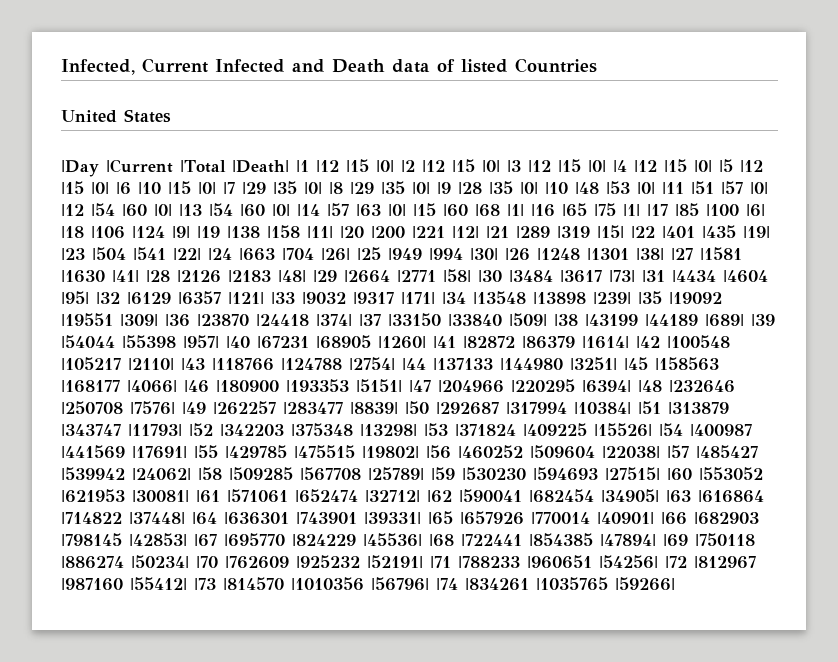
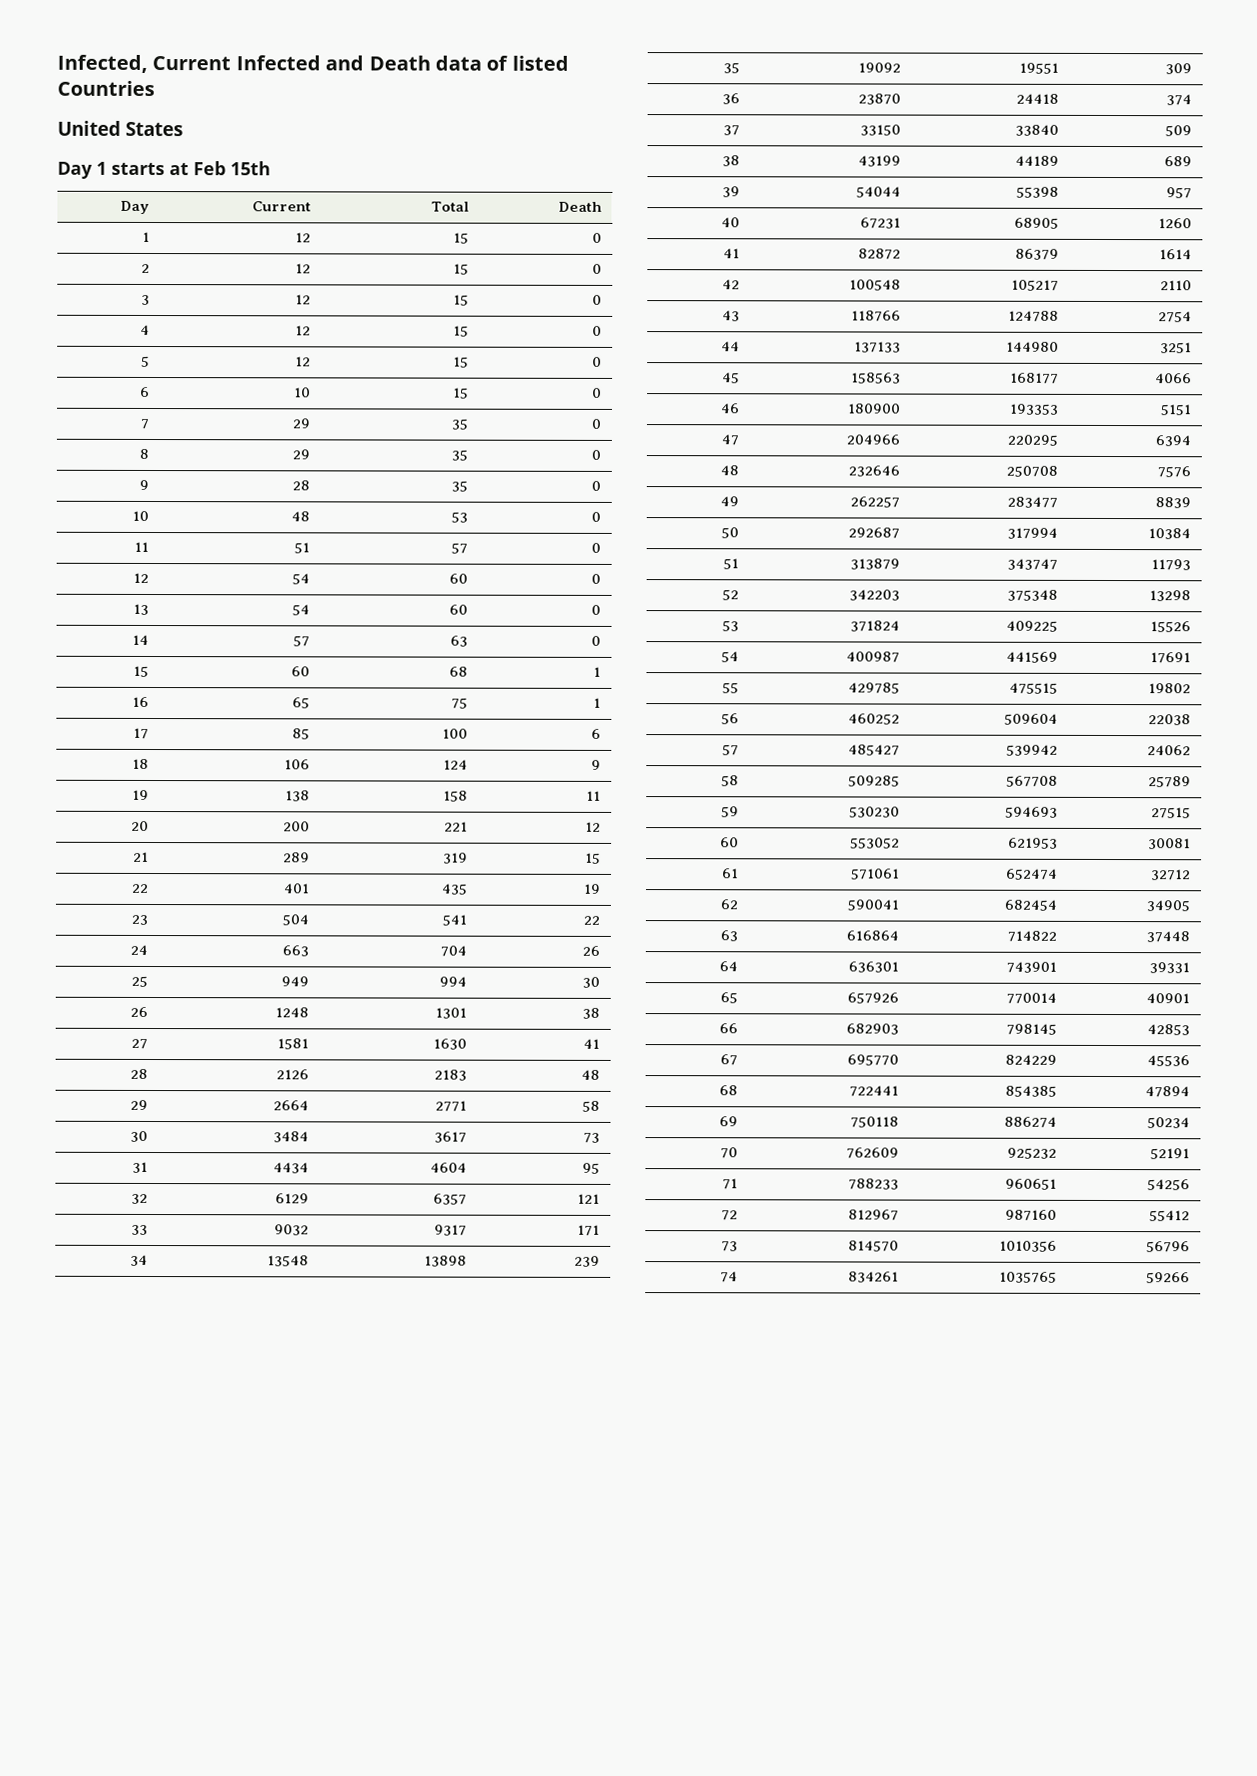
- |Day |Current |Total |Death| |1 |12 |15 |0| |2 |12 |15 |0| |3 |12 |15 |0| |4 |12 |15 |0| |5 |12 |15 |0| |6 |10 |15 |0| |7 |29 |35 |0| |8 |29 |35 |0| |9 |28 |35 |0| |10 |48 |53 |0| |11 |51 |57 |0| |12 |54 |60 |0| |13 |54 |60 |0| |14 |57 |63 |0| |15 |60 |68 |1| |16 |65 |75 |1| |17 |85 |100 |6| |18 |106 |124 |9| |19 |138 |158 |11| |20 |200 |221 |12| |21 |289 |319 |15| |22 |401 |435 |19| |23 |504 |541 |22| |24 |663 |704 |26| |25 |949 |994 |30| |26 |1248 |1301 |38| |27 |1581 |1630 |41| |28 |2126 |2183 |48| |29 |2664 |2771 |58| |30 |3484 |3617 |73| |31 |4434 |4604 |95| |32 |6129 |6357 |121| |33 |9032 |9317 |171| |34 |13548 |13898 |239| |35 |19092 |19551 |309| |36 |23870 |24418 |374| |37 |33150 |33840 |509| |38 |43199 |44189 |689| |39 |54044 |55398 |957| |40 |67231 |68905 |1260| |41 |82872 |86379 |1614| |42 |100548 |105217 |2110| |43 |118766 |124788 |2754| |44 |137133 |144980 |3251| |45 |158563 |168177 |4066| |46 |180900 |193353 |5151| |47 |204966 |220295 |6394| |48 |232646 |250708 |7576| |49 |262257 |283477 |8839| |50 |292687 |317994 |10384| |51 |313879 |343747 |11793| |52 |342203 |375348 |13298| |53 |371824 |409225 |15526| |54 |400987 |441569 |17691| |55 |429785 |475515 |19802| |56 |460252 |509604 |22038| |57 |485427 |539942 |24062| |58 |509285 |567708 |25789| |59 |530230 |594693 |27515| |60 |553052 |621953 |30081| |61 |571061 |652474 |32712| |62 |590041 |682454 |34905| |63 |616864 |714822 |37448| |64 |636301 |743901 |39331| |65 |657926 |770014 |40901| |66 |682903 |798145 |42853| |67 |695770 |824229 |45536| |68 |722441 |854385 |47894| |69 |750118 |886274 |50234| |70 |762609 |925232 |52191| |71 |788233 |960651 |54256| |72 |812967 |987160 |55412| |73 |814570 |1010356 |56796| |74 |834261 |1035765 |59266|
+ Day 1 starts at Feb 15th
+ Day | Current | Total | Death
+ 1 | 12 | 15 | 0
+ 2 | 12 | 15 | 0
+ 3 | 12 | 15 | 0
+ 4 | 12 | 15 | 0
+ 5 | 12 | 15 | 0
+ 6 | 10 | 15 | 0
+ 7 | 29 | 35 | 0
+ 8 | 29 | 35 | 0
+ 9 | 28 | 35 | 0
+ 10 | 48 | 53 | 0
+ 11 | 51 | 57 | 0
+ 12 | 54 | 60 | 0
+ 13 | 54 | 60 | 0
+ 14 | 57 | 63 | 0
+ 15 | 60 | 68 | 1
+ 16 | 65 | 75 | 1
+ 17 | 85 | 100 | 6
+ 18 | 106 | 124 | 9
+ 19 | 138 | 158 | 11
+ 20 | 200 | 221 | 12
+ 21 | 289 | 319 | 15
+ 22 | 401 | 435 | 19
+ 23 | 504 | 541 | 22
+ 24 | 663 | 704 | 26
+ 25 | 949 | 994 | 30
+ 26 | 1248 | 1301 | 38
+ 27 | 1581 | 1630 | 41
+ 28 | 2126 | 2183 | 48
+ 29 | 2664 | 2771 | 58
+ 30 | 3484 | 3617 | 73
+ 31 | 4434 | 4604 | 95
+ 32 | 6129 | 6357 | 121
+ 33 | 9032 | 9317 | 171
+ 34 | 13548 | 13898 | 239
+ 35 | 19092 | 19551 | 309
+ 36 | 23870 | 24418 | 374
+ 37 | 33150 | 33840 | 509
+ 38 | 43199 | 44189 | 689
+ 39 | 54044 | 55398 | 957
+ 40 | 67231 | 68905 | 1260
+ 41 | 82872 | 86379 | 1614
+ 42 | 100548 | 105217 | 2110
+ 43 | 118766 | 124788 | 2754
+ 44 | 137133 | 144980 | 3251
+ 45 | 158563 | 168177 | 4066
+ 46 | 180900 | 193353 | 5151
+ 47 | 204966 | 220295 | 6394
+ 48 | 232646 | 250708 | 7576
+ 49 | 262257 | 283477 | 8839
+ 50 | 292687 | 317994 | 10384
+ 51 | 313879 | 343747 | 11793
+ 52 | 342203 | 375348 | 13298
+ 53 | 371824 | 409225 | 15526
+ 54 | 400987 | 441569 | 17691
+ 55 | 429785 | 475515 | 19802
+ 56 | 460252 | 509604 | 22038
+ 57 | 485427 | 539942 | 24062
+ 58 | 509285 | 567708 | 25789
+ 59 | 530230 | 594693 | 27515
+ 60 | 553052 | 621953 | 30081
+ 61 | 571061 | 652474 | 32712
+ 62 | 590041 | 682454 | 34905
+ 63 | 616864 | 714822 | 37448
+ 64 | 636301 | 743901 | 39331
+ 65 | 657926 | 770014 | 40901
+ 66 | 682903 | 798145 | 42853
+ 67 | 695770 | 824229 | 45536
+ 68 | 722441 | 854385 | 47894
+ 69 | 750118 | 886274 | 50234
+ 70 | 762609 | 925232 | 52191
+ 71 | 788233 | 960651 | 54256
+ 72 | 812967 | 987160 | 55412
+ 73 | 814570 | 1010356 | 56796
+ 74 | 834261 | 1035765 | 59266

